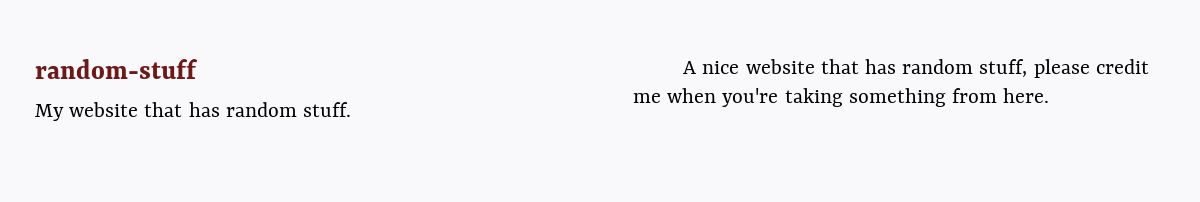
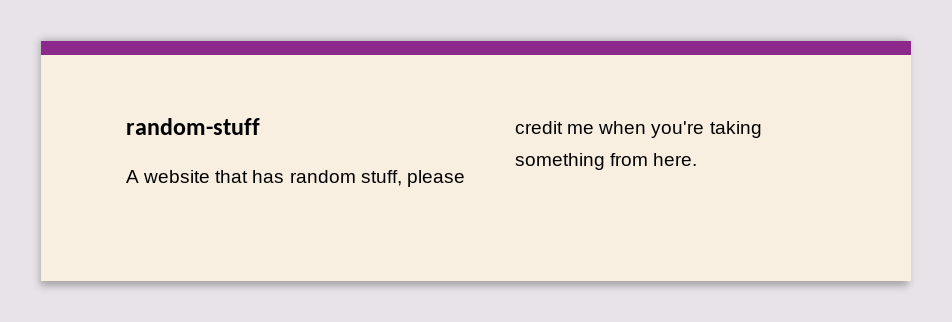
- My website that has random stuff.
- A nice website that has random stuff, please credit me when you're taking something from here.
+ A website that has random stuff, please credit me when you're taking something from here.

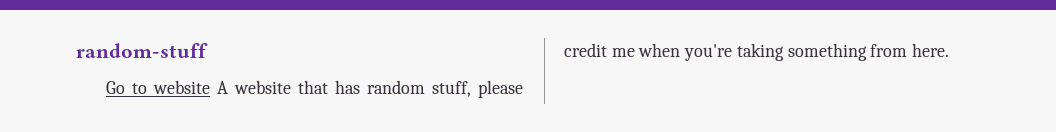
- A website that has random stuff, please credit me when you're taking something from here.
+ Go to website A website that has random stuff, please credit me when you're taking something from here.

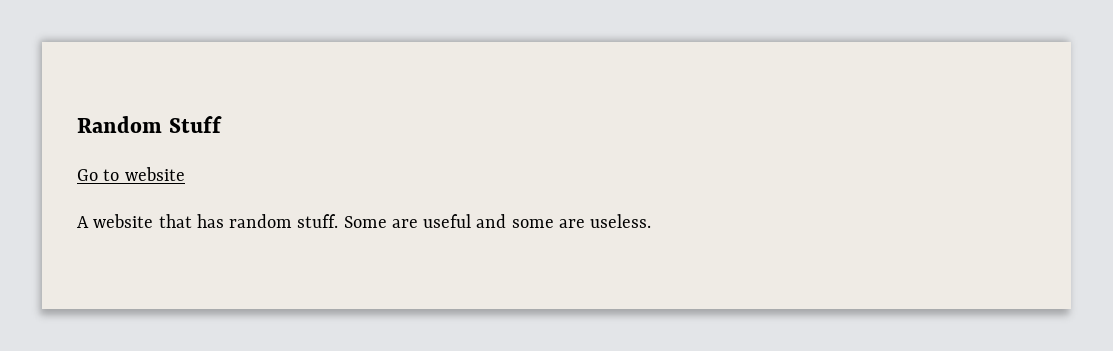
- random-stuff
+ Random Stuff
- Go to website A website that has random stuff, please credit me when you're taking something from here.
+ Go to website
+ A website that has random stuff. Some are useful and some are useless.

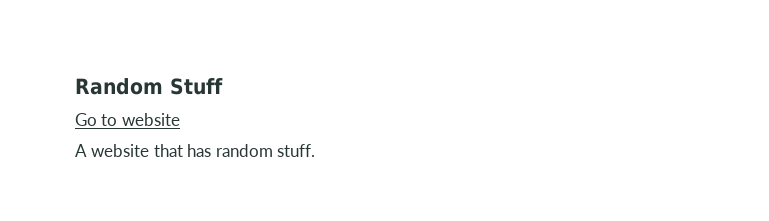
- Some are useful and some are useless.

